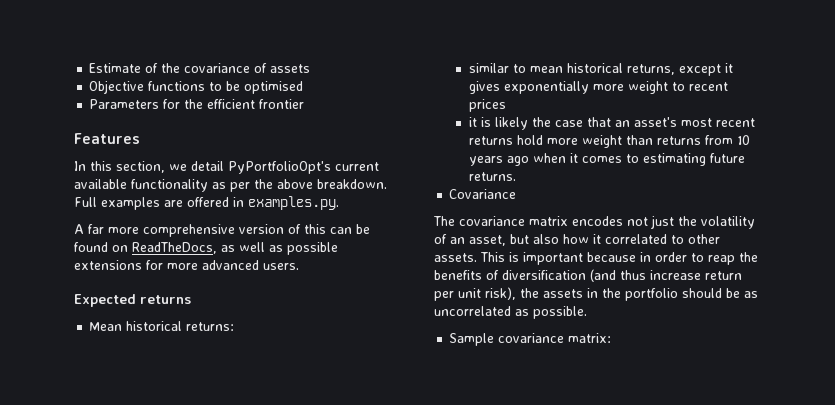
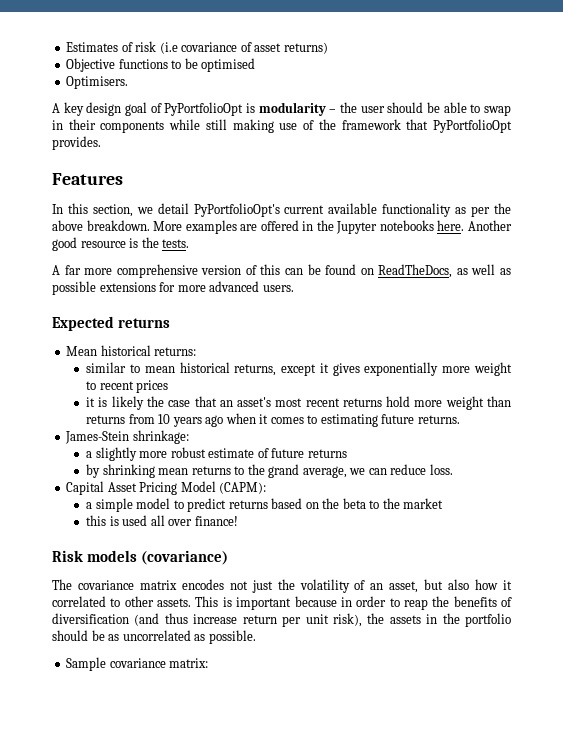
- Estimate of the covariance of assets
+ Estimates of risk (i.e covariance of asset returns)
- Parameters for the efficient frontier
+ Optimisers.
+ A key design goal of PyPortfolioOpt is modularity – the user should be able to swap in their components while still making use of the framework that PyPortfolioOpt provides.
- Full examples are offered in examples.py.
+ More examples are offered in the Jupyter notebooks here. Another good resource is the tests.
- Covariance
+ James-Stein shrinkage:
+ a slightly more robust estimate of future returns
+ by shrinking mean returns to the grand average, we can reduce loss.
+ Capital Asset Pricing Model (CAPM):
+ a simple model to predict returns based on the beta to the market
+ this is used all over finance!
+ Risk models (covariance)

